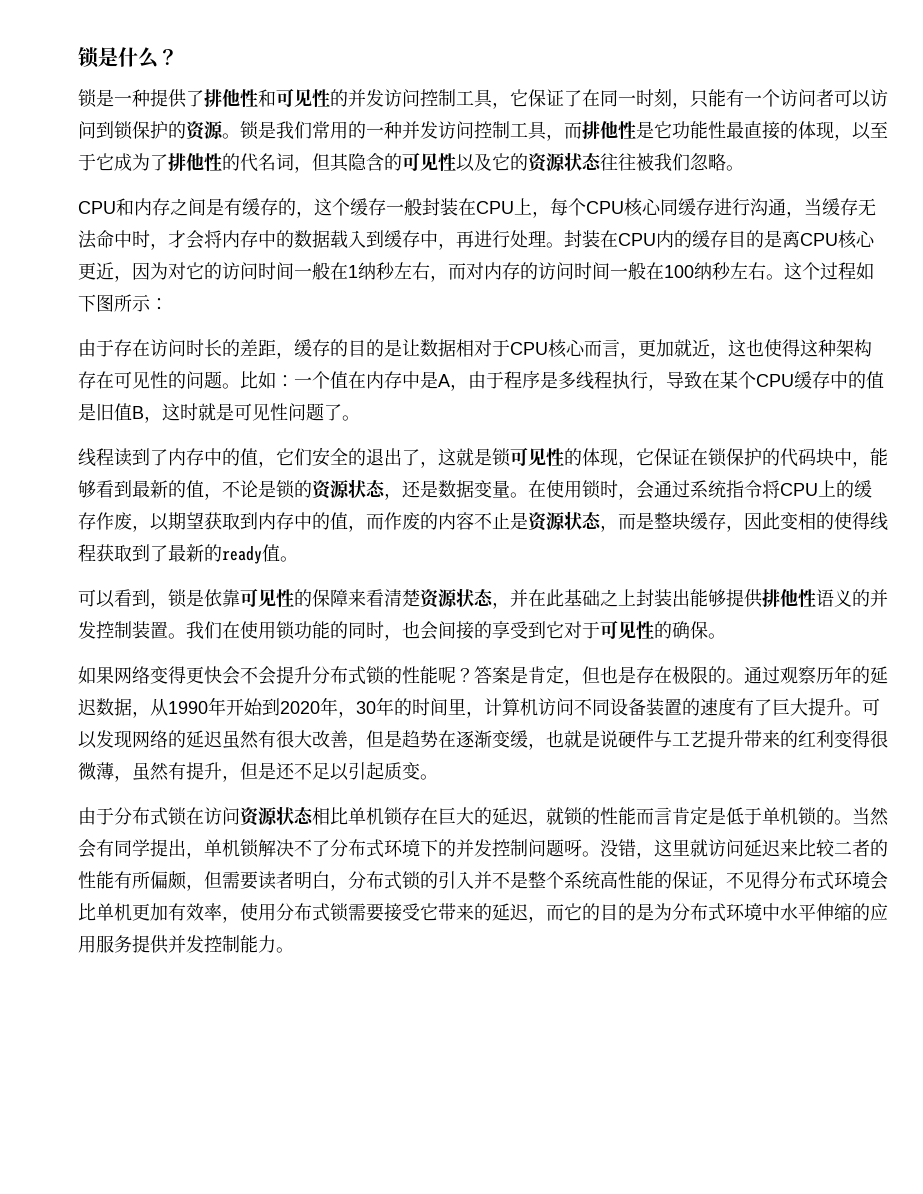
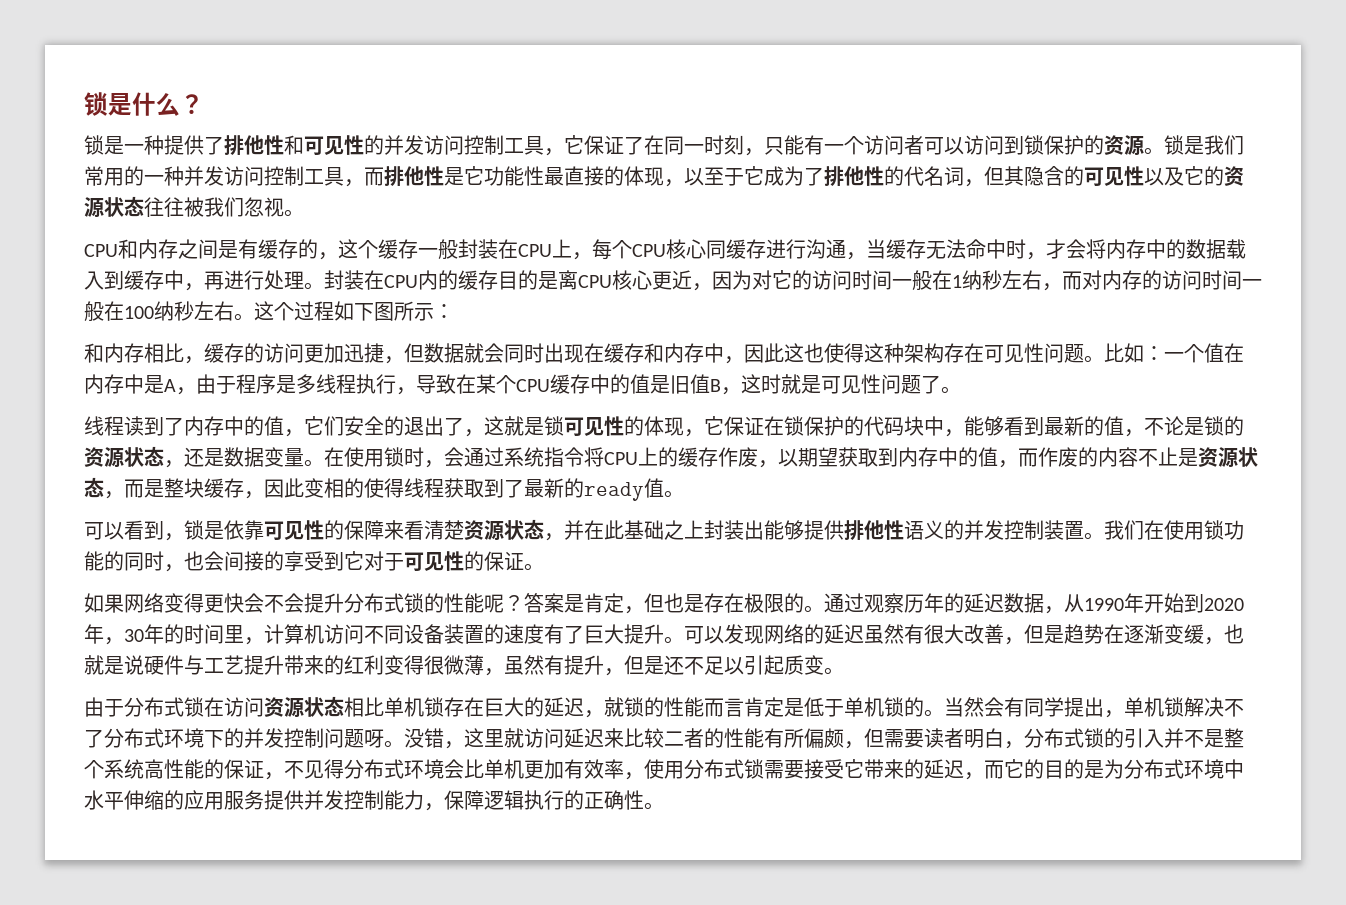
- 锁是我们常用的一种并发访问控制工具，而排他性是它功能性最直接的体现，以至于它成为了排他性的代名词，但其隐含的可见性以及它的资源状态往往被我们忽略。
+ 锁是我们常用的一种并发访问控制工具，而排他性是它功能性最直接的体现，以至于它成为了排他性的代名词，但其隐含的可见性以及它的资源状态往往被我们忽视。
- 由于存在访问时长的差距，缓存的目的是让数据相对于CPU核心而言，更加就近，这也使得这种架构存在可见性的问题。
+ 和内存相比，缓存的访问更加迅捷，但数据就会同时出现在缓存和内存中，因此这也使得这种架构存在可见性问题。
- 我们在使用锁功能的同时，也会间接的享受到它对于可见性的确保。
+ 我们在使用锁功能的同时，也会间接的享受到它对于可见性的保证。
- 没错，这里就访问延迟来比较二者的性能有所偏颇，但需要读者明白，分布式锁的引入并不是整个系统高性能的保证，不见得分布式环境会比单机更加有效率，使用分布式锁需要接受它带来的延迟，而它的目的是为分布式环境中水平伸缩的应用服务提供并发控制能力。
+ 没错，这里就访问延迟来比较二者的性能有所偏颇，但需要读者明白，分布式锁的引入并不是整个系统高性能的保证，不见得分布式环境会比单机更加有效率，使用分布式锁需要接受它带来的延迟，而它的目的是为分布式环境中水平伸缩的应用服务提供并发控制能力，保障逻辑执行的正确性。

